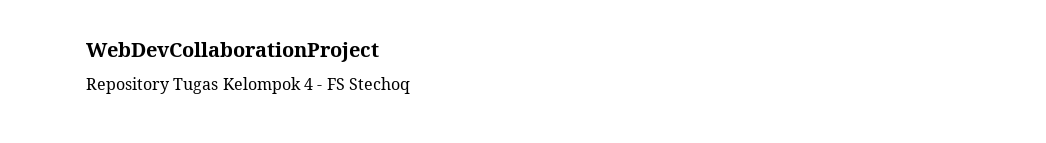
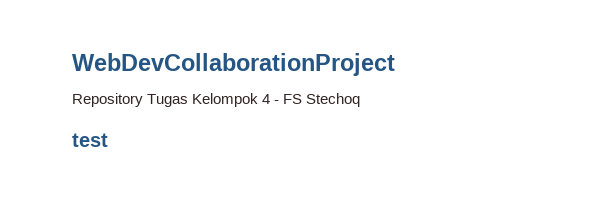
+ test

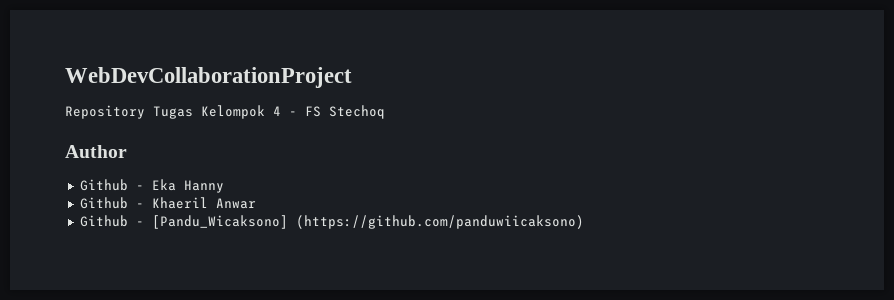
- test
+ Author
+ Github - Eka Hanny
+ Github - Khaeril Anwar
+ Github - [Pandu_Wicaksono] (https://github.com/panduwiicaksono)

